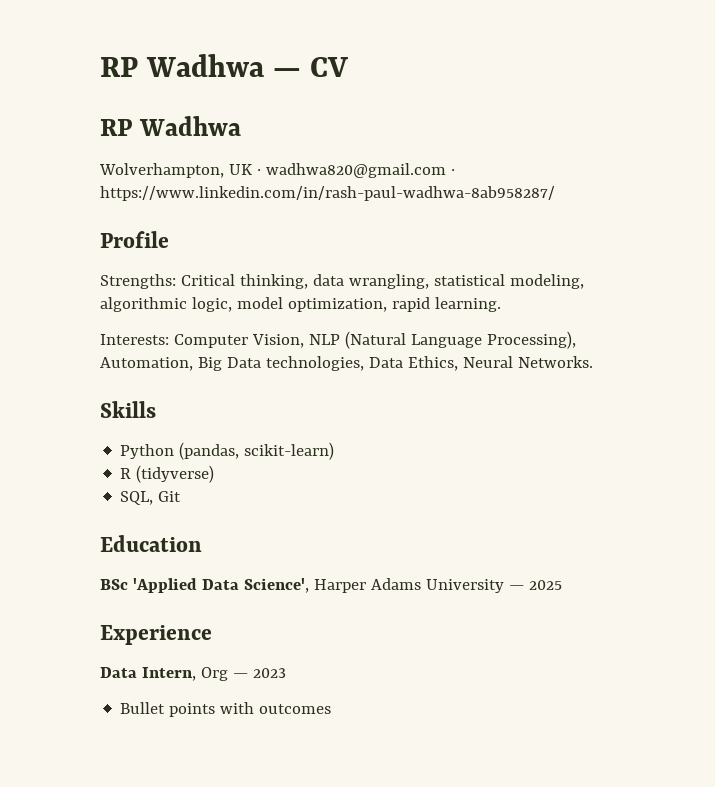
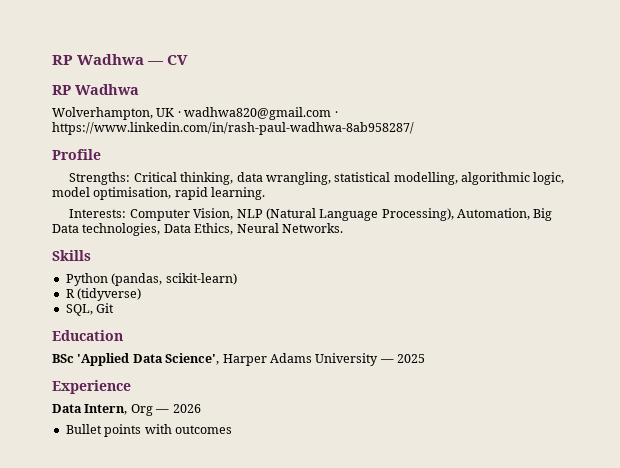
- Strengths: Critical thinking, data wrangling, statistical modeling, algorithmic logic, model optimization, rapid learning.
+ Strengths: Critical thinking, data wrangling, statistical modelling, algorithmic logic, model optimisation, rapid learning.
- Data Intern, Org — 2023
+ Data Intern, Org — 2026

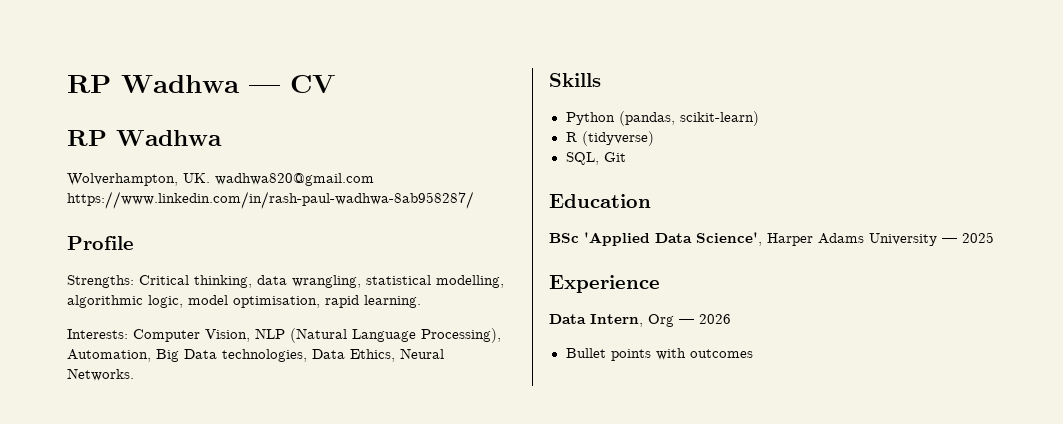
- Wolverhampton, UK · wadhwa820@gmail.com · https://www.linkedin.com/in/rash-paul-wadhwa-8ab958287/
+ Wolverhampton, UK. wadhwa820@gmail.com https://www.linkedin.com/in/rash-paul-wadhwa-8ab958287/

